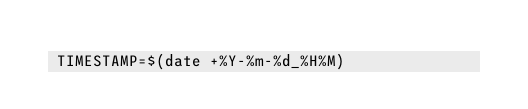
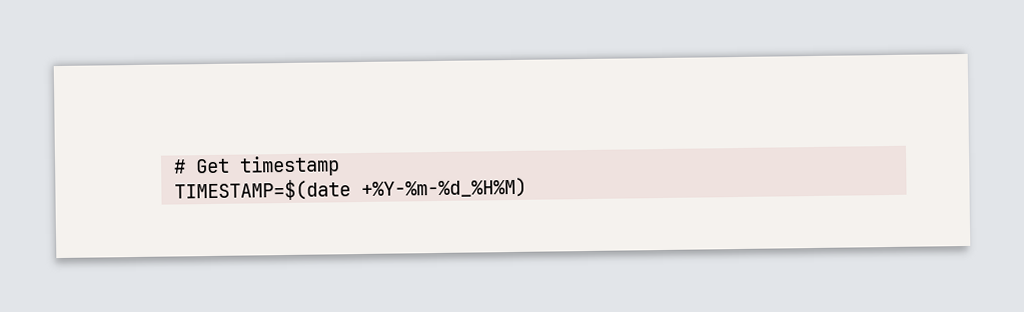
+ # Get timestamp

